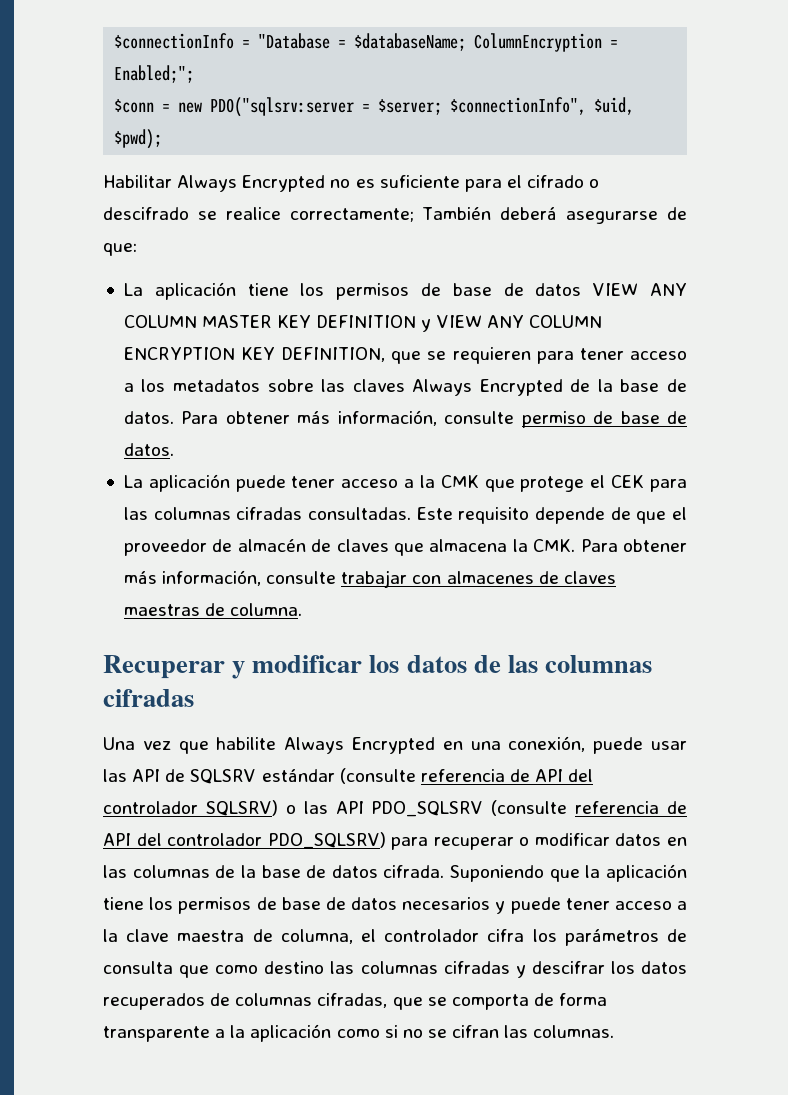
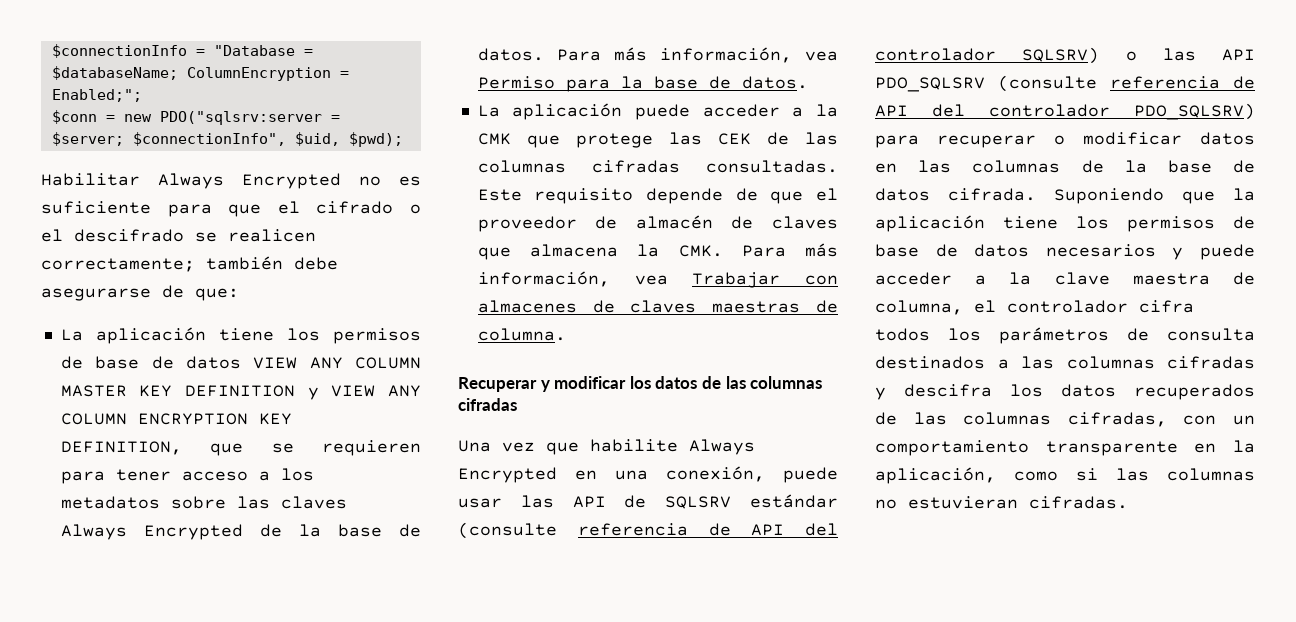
- Habilitar Always Encrypted no es suficiente para el cifrado o descifrado se realice correctamente; También deberá asegurarse de que:
+ Habilitar Always Encrypted no es suficiente para que el cifrado o el descifrado se realicen correctamente; también debe asegurarse de que:
- Para obtener más información, consulte permiso de base de datos.
+ Para más información, vea Permiso para la base de datos.
- La aplicación puede tener acceso a la CMK que protege el CEK para las columnas cifradas consultadas.
+ La aplicación puede acceder a la CMK que protege las CEK de las columnas cifradas consultadas.
- Este requisito depende de que el proveedor de almacén de claves que almacena la CMK. Para obtener más información, consulte trabajar con almacenes de claves maestras de columna.
+ Este requisito depende de que el proveedor de almacén de claves que almacena la CMK. Para más información, vea Trabajar con almacenes de claves maestras de columna.
- Suponiendo que la aplicación tiene los permisos de base de datos necesarios y puede tener acceso a la clave maestra de columna, el controlador cifra los parámetros de consulta que como destino las columnas cifradas y descifrar los datos recuperados de columnas cifradas, que se comporta de forma transparente a la aplicación como si no se cifran las columnas.
+ Suponiendo que la aplicación tiene los permisos de base de datos necesarios y puede acceder a la clave maestra de columna, el controlador cifra todos los parámetros de consulta destinados a las columnas cifradas y descifra los datos recuperados de las columnas cifradas, con un comportamiento transparente en la aplicación, como si las columnas no estuvieran cifradas.

